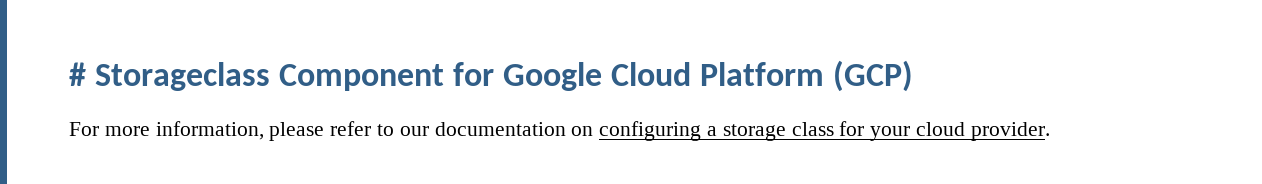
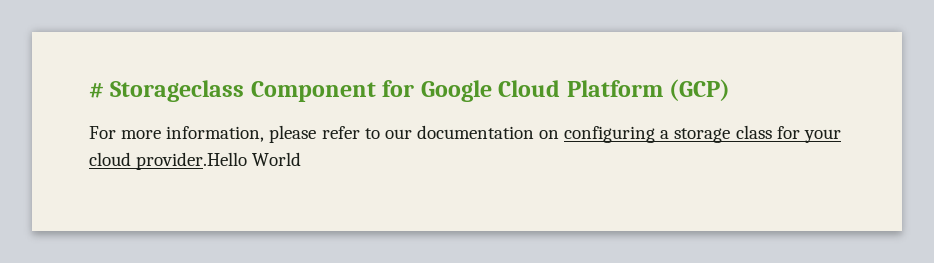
- For more information, please refer to our documentation on configuring a storage class for your cloud provider.
+ For more information, please refer to our documentation on configuring a storage class for your cloud provider.Hello World

